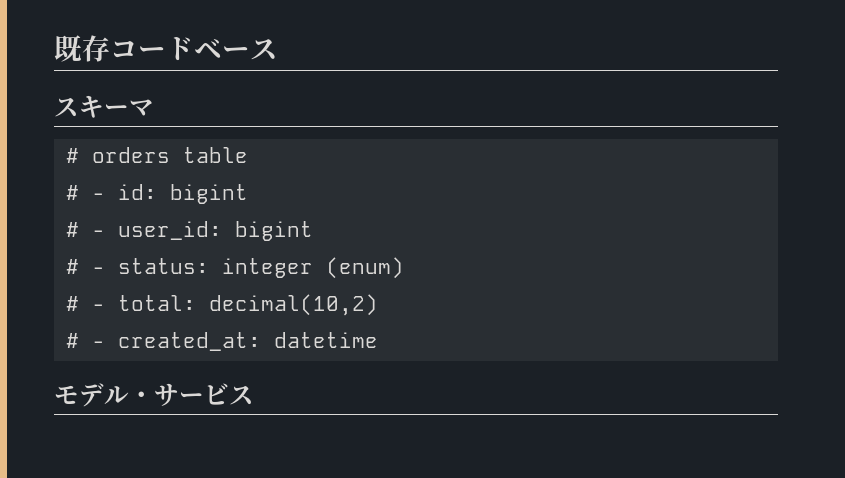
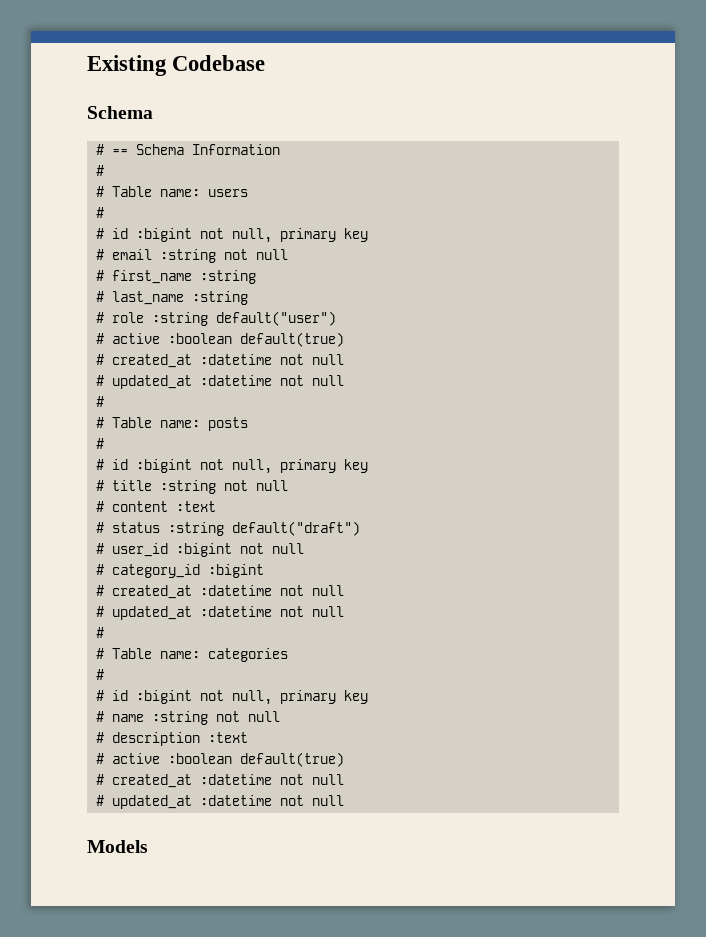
- 既存コードベース
- スキーマ
- # orders table
- # - id: bigint
- # - user_id: bigint
- # - status: integer (enum)
- # - total: decimal(10,2)
- # - created_at: datetime
- モデル・サービス
+ Existing Codebase
+ Schema
+ # == Schema Information
+ #
+ # Table name: users
+ #
+ # id :bigint not null, primary key
+ # email :string not null
+ # first_name :string
+ # last_name :string
+ # role :string default("user")
+ # active :boolean default(true)
+ # created_at :datetime not null
+ # updated_at :datetime not null
+ #
+ # Table name: posts
+ #
+ # id :bigint not null, primary key
+ # title :string not null
+ # content :text
+ # status :string default("draft")
+ # user_id :bigint not null
+ # category_id :bigint
+ # created_at :datetime not null
+ # updated_at :datetime not null
+ #
+ # Table name: categories
+ #
+ # id :bigint not null, primary key
+ # name :string not null
+ # description :text
+ # active :boolean default(true)
+ # created_at :datetime not null
+ # updated_at :datetime not null
+ Models

